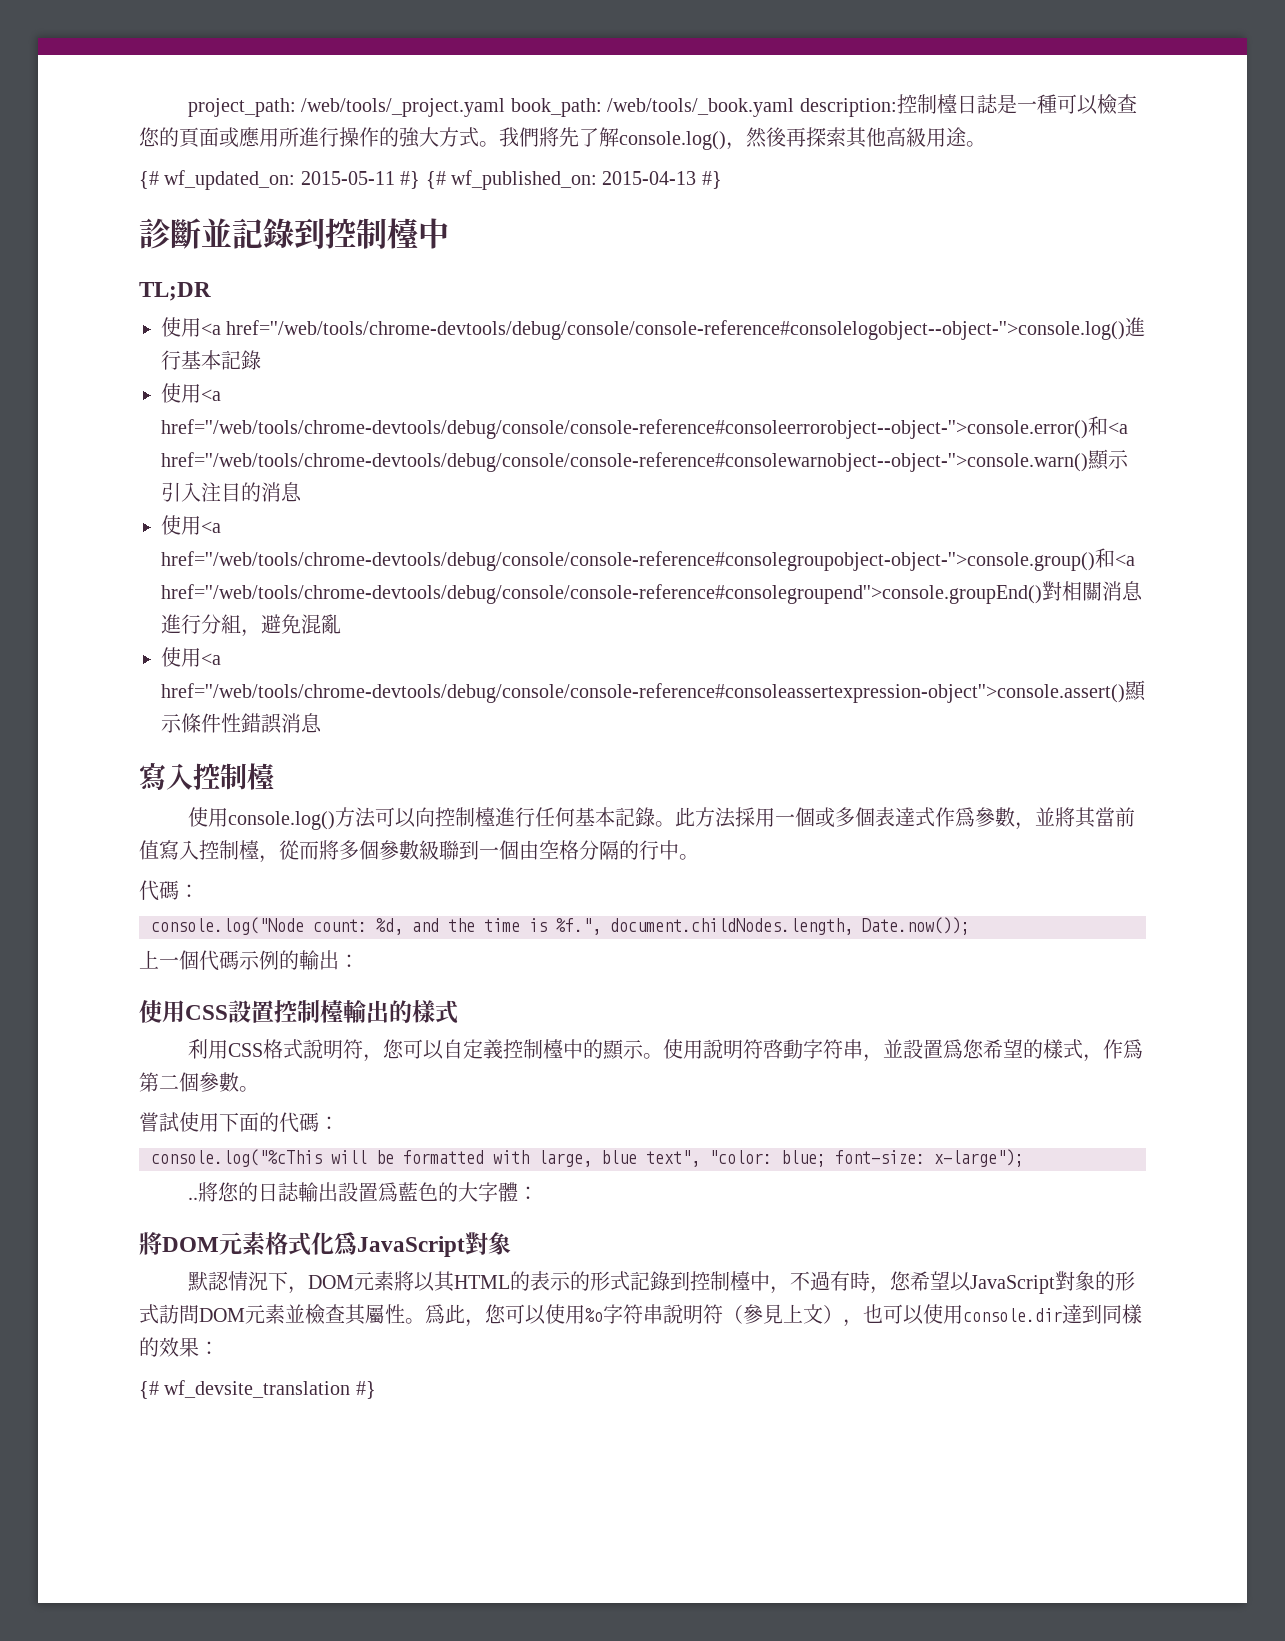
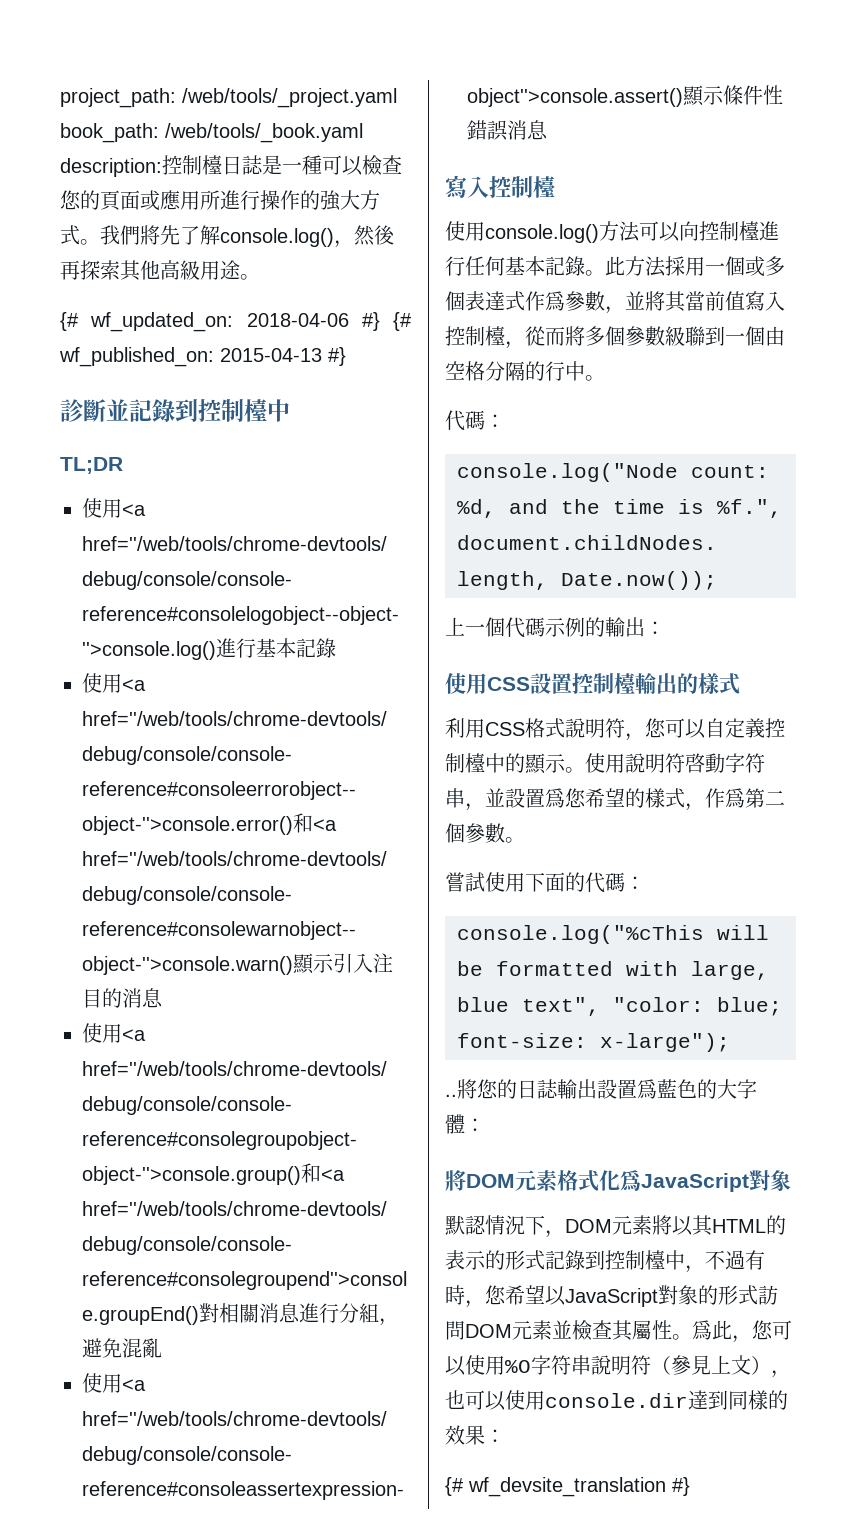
- {# wf_updated_on: 2015-05-11 #} {# wf_published_on: 2015-04-13 #}
+ {# wf_updated_on: 2018-04-06 #} {# wf_published_on: 2015-04-13 #}
- 爲此，您可以使用%o字符串說明符（參見上文），也可以使用console.dir達到同樣的效果：
+ 爲此，您可以使用%O字符串說明符（參見上文），也可以使用console.dir達到同樣的效果：

